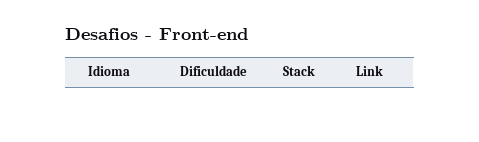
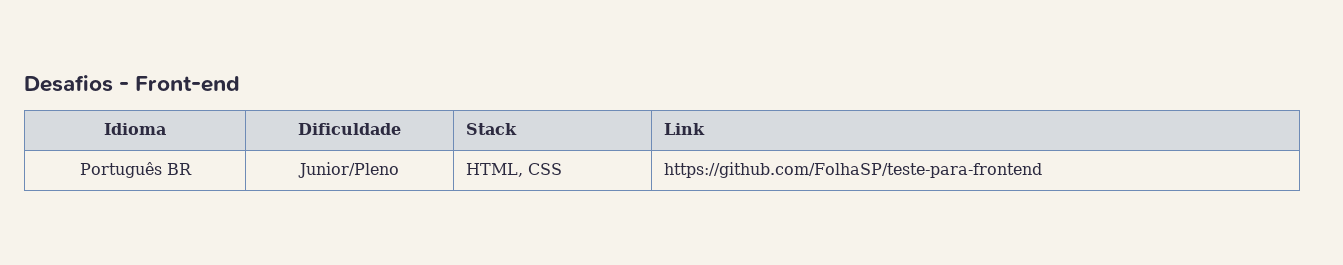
+ Português BR | Junior/Pleno | HTML, CSS | https://github.com/FolhaSP/teste-para-frontend

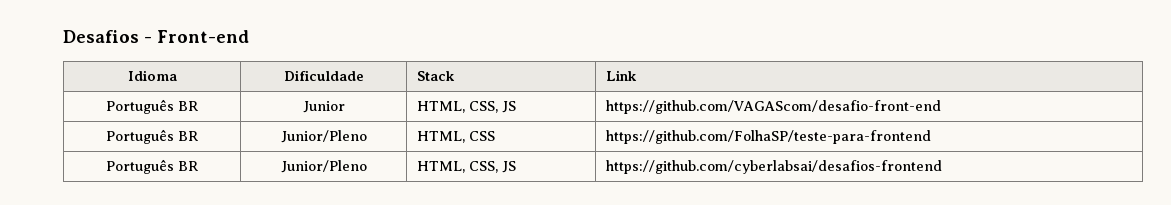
+ Português BR | Junior | HTML, CSS, JS | https://github.com/VAGAScom/desafio-front-end
+ Português BR | Junior/Pleno | HTML, CSS, JS | https://github.com/cyberlabsai/desafios-frontend

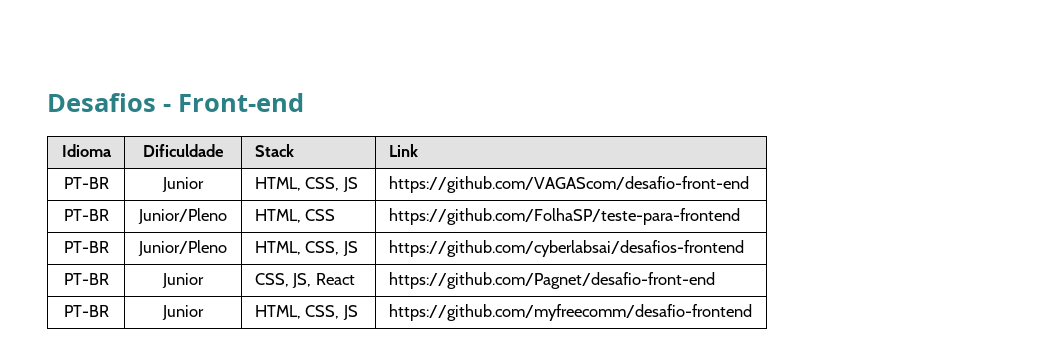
- Português BR | Junior | HTML, CSS, JS | https://github.com/VAGAScom/desafio-front-end
+ PT-BR | Junior | HTML, CSS, JS | https://github.com/VAGAScom/desafio-front-end
- Português BR | Junior/Pleno | HTML, CSS | https://github.com/FolhaSP/teste-para-frontend
+ PT-BR | Junior/Pleno | HTML, CSS | https://github.com/FolhaSP/teste-para-frontend
- Português BR | Junior/Pleno | HTML, CSS, JS | https://github.com/cyberlabsai/desafios-frontend
+ PT-BR | Junior/Pleno | HTML, CSS, JS | https://github.com/cyberlabsai/desafios-frontend
+ PT-BR | Junior | CSS, JS, React | https://github.com/Pagnet/desafio-front-end
+ PT-BR | Junior | HTML, CSS, JS | https://github.com/myfreecomm/desafio-frontend

